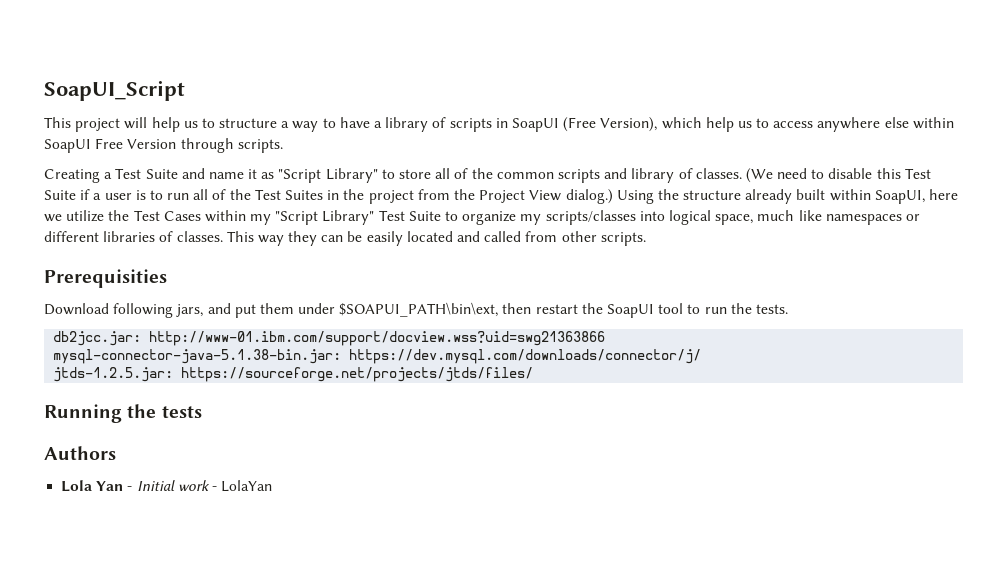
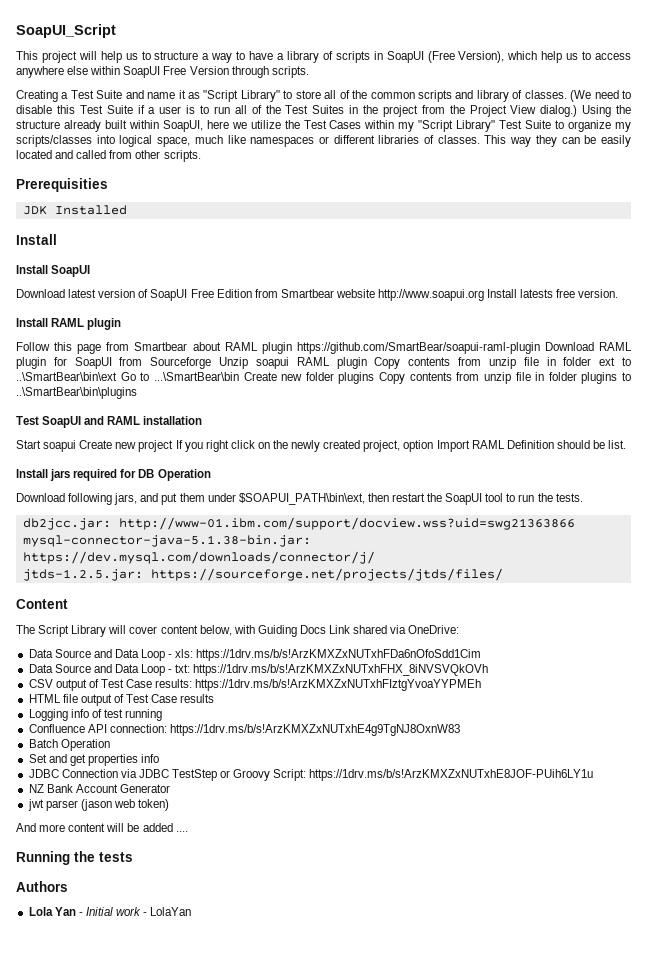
+ JDK Installed
+ Install
+ Install SoapUI
+ Download latest version of SoapUI Free Edition from Smartbear website http://www.soapui.org Install latests free version.
+ Install RAML plugin
+ Follow this page from Smartbear about RAML plugin https://github.com/SmartBear/soapui-raml-plugin Download RAML plugin for SoapUI from Sourceforge Unzip soapui RAML plugin Copy contents from unzip file in folder ext to ..\SmartBear\bin\ext Go to ...\SmartBear\bin Create new folder plugins Copy contents from unzip file in folder plugins to ..\SmartBear\bin\plugins
+ Test SoapUI and RAML installation
+ Start soapui Create new project If you right click on the newly created project, option Import RAML Definition should be list.
+ Install jars required for DB Operation
+ Content
+ The Script Library will cover content below, with Guiding Docs Link shared via OneDrive:
+ Data Source and Data Loop - xls: https://1drv.ms/b/s!ArzKMXZxNUTxhFDa6nOfoSdd1Cim
+ Data Source and Data Loop - txt: https://1drv.ms/b/s!ArzKMXZxNUTxhFHX_8iNVSVQkOVh
+ CSV output of Test Case results: https://1drv.ms/b/s!ArzKMXZxNUTxhFIztgYvoaYYPMEh
+ HTML file output of Test Case results
+ Logging info of test running
+ Confluence API connection: https://1drv.ms/b/s!ArzKMXZxNUTxhE4g9TgNJ8OxnW83
+ Batch Operation
+ Set and get properties info
+ JDBC Connection via JDBC TestStep or Groovy Script: https://1drv.ms/b/s!ArzKMXZxNUTxhE8JOF-PUih6LY1u
+ NZ Bank Account Generator
+ jwt parser (jason web token)
+ And more content will be added ....

